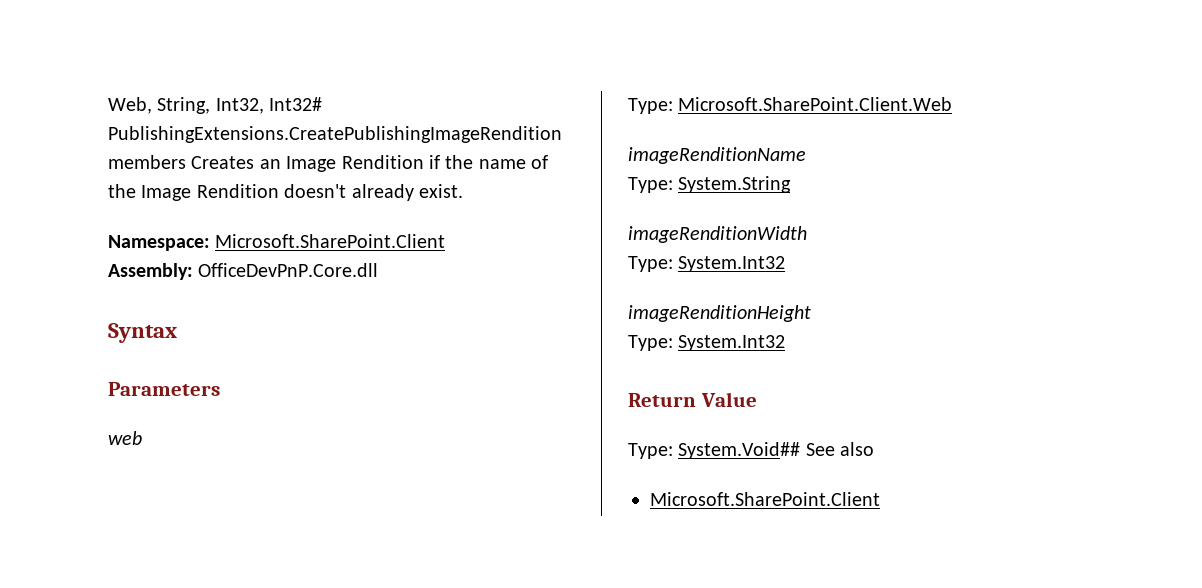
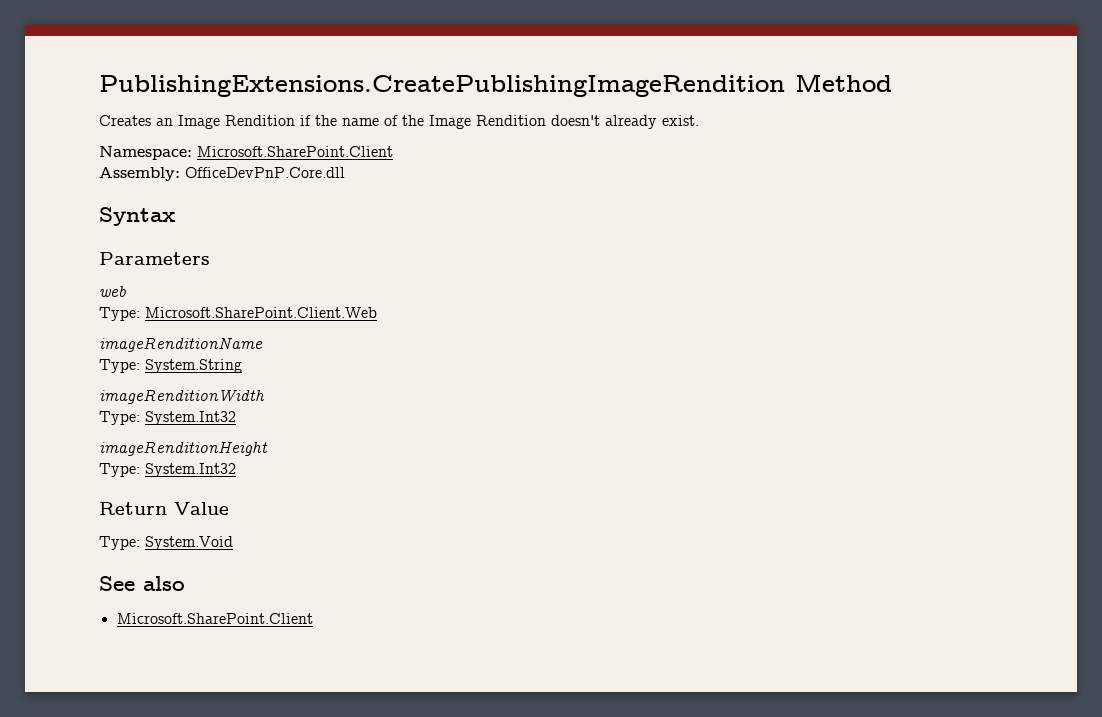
- Web, String, Int32, Int32# PublishingExtensions.CreatePublishingImageRendition members Creates an Image Rendition if the name of the Image Rendition doesn't already exist.
+ PublishingExtensions.CreatePublishingImageRendition Method
+ Creates an Image Rendition if the name of the Image Rendition doesn't already exist.
- Type: System.Void## See also
+ Type: System.Void
+ See also

